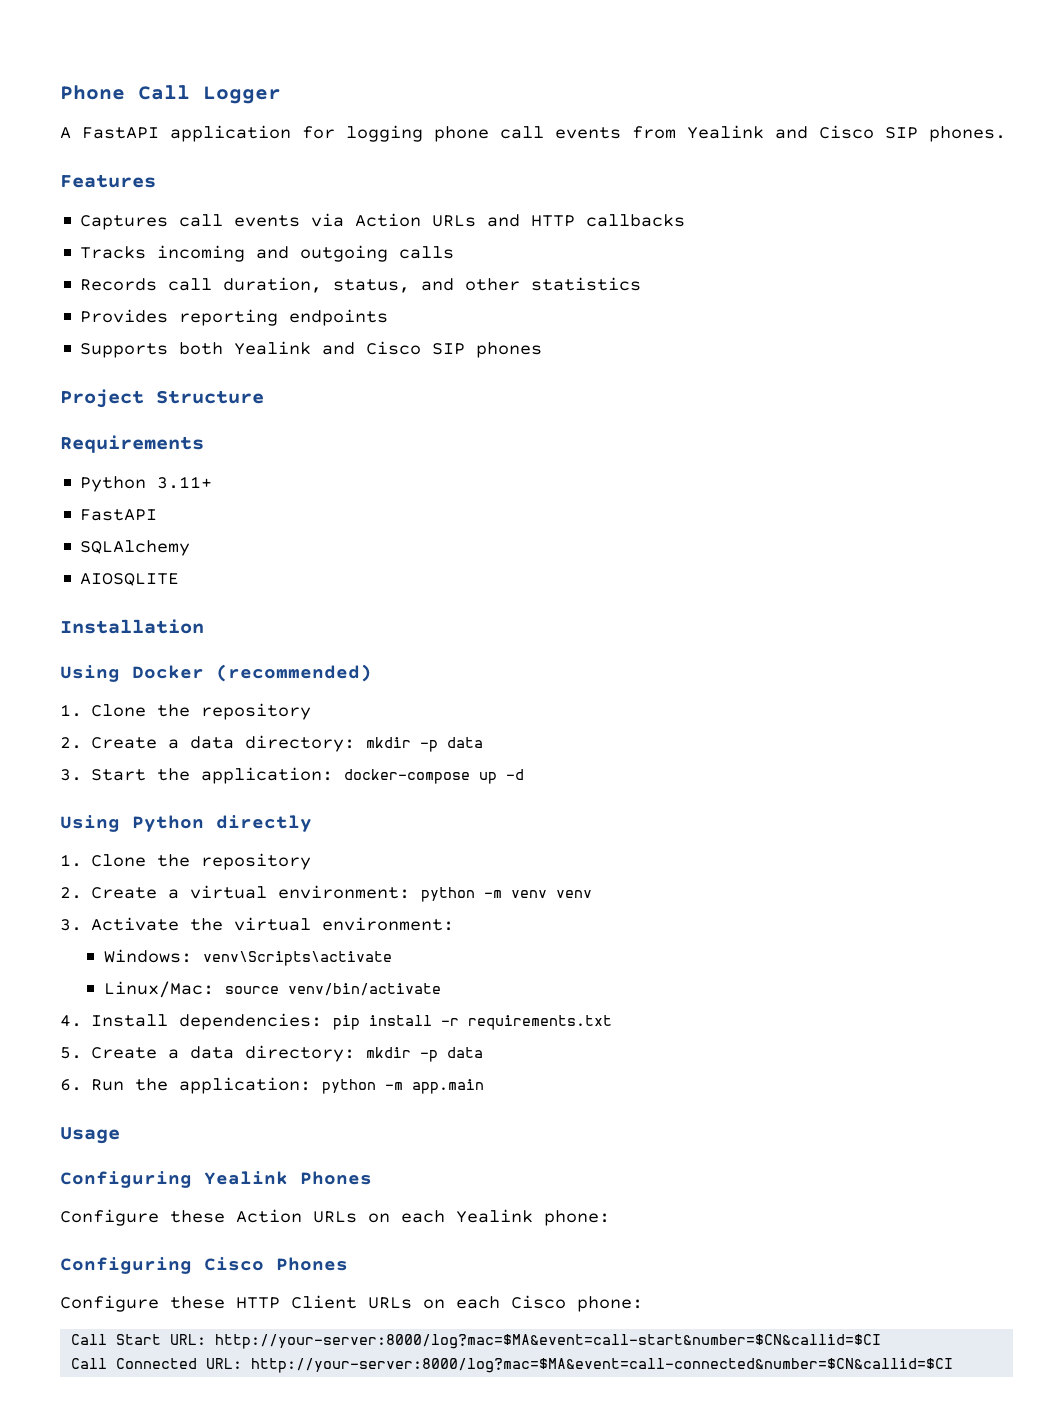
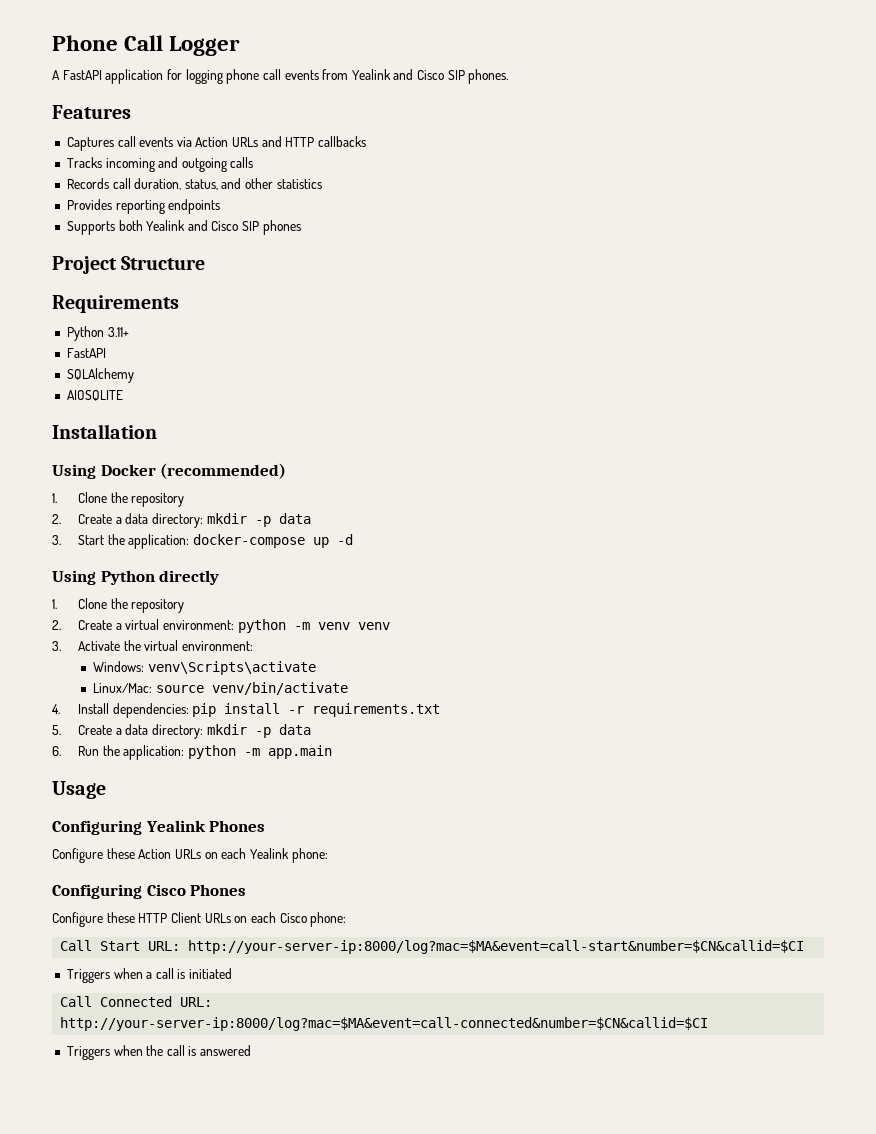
- Call Start URL: http://your-server:8000/log?mac=$MA&event=call-start&number=$CN&callid=$CI
- Call Connected URL: http://your-server:8000/log?mac=$MA&event=call-connected&number=$CN&callid=$CI
+ Call Start URL: http://your-server-ip:8000/log?mac=$MA&event=call-start&number=$CN&callid=$CI
+ Triggers when a call is initiated
+ Call Connected URL: http://your-server-ip:8000/log?mac=$MA&event=call-connected&number=$CN&callid=$CI
+ Triggers when the call is answered

